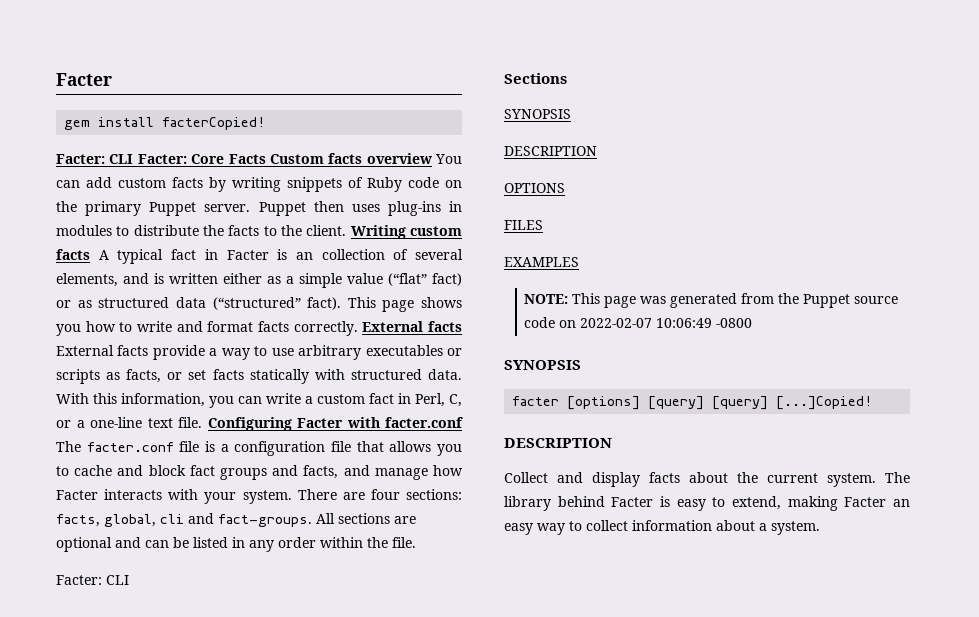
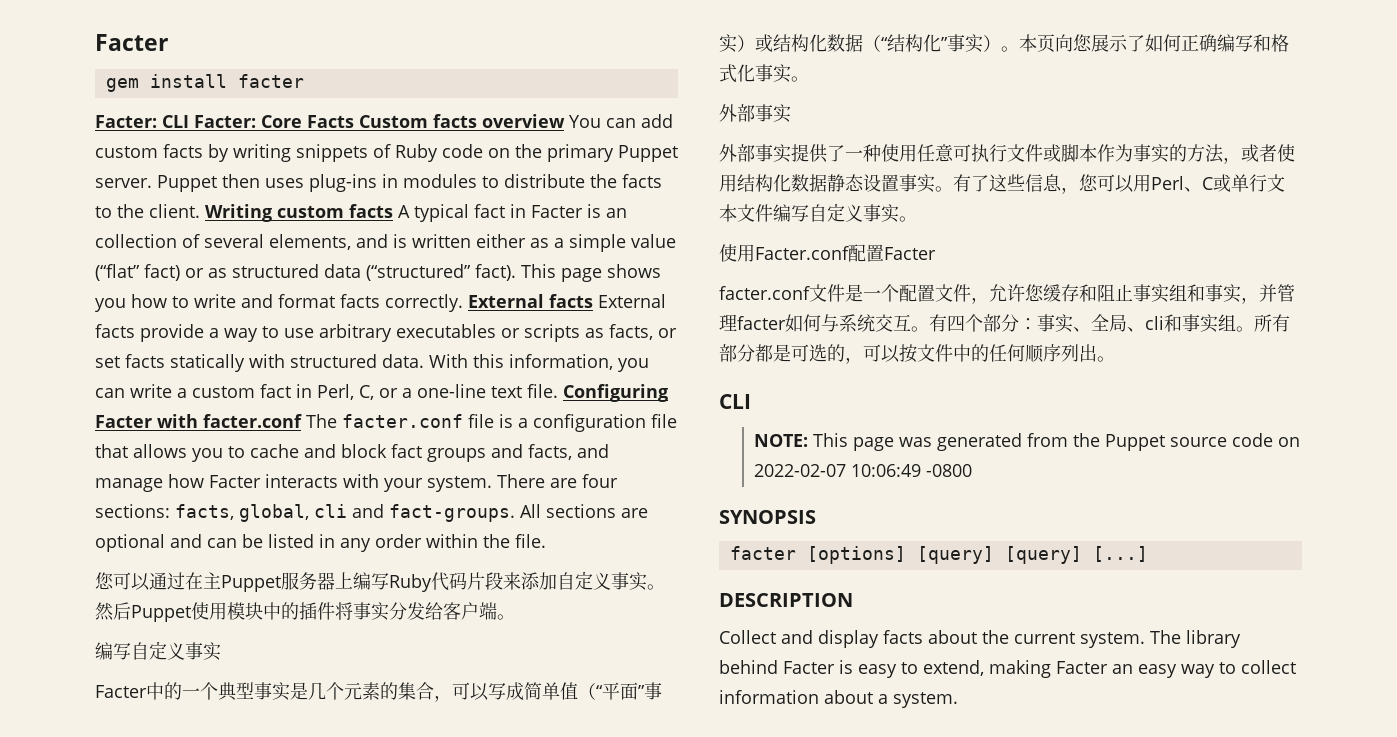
- gem install facterCopied!
+ gem install facter
  All sections are optional and can be listed in any order within the file.
- Facter: CLI
- Sections
- SYNOPSIS
- DESCRIPTION
- OPTIONS
- FILES
- EXAMPLES
+ 您可以通过在主Puppet服务器上编写Ruby代码片段来添加自定义事实。然后Puppet使用模块中的插件将事实分发给客户端。
+ 编写自定义事实
+ Facter中的一个典型事实是几个元素的集合，可以写成简单值（“平面”事实）或结构化数据（“结构化”事实）。本页向您展示了如何正确编写和格式化事实。
+ 外部事实
+ 外部事实提供了一种使用任意可执行文件或脚本作为事实的方法，或者使用结构化数据静态设置事实。有了这些信息，您可以用Perl、C或单行文本文件编写自定义事实。
+ 使用Facter.conf配置Facter
+ facter.conf文件是一个配置文件，允许您缓存和阻止事实组和事实，并管理facter如何与系统交互。有四个部分：事实、全局、cli和事实组。所有部分都是可选的，可以按文件中的任何顺序列出。
+ CLI
- facter [options] [query] [query] [...]Copied!
+ facter [options] [query] [query] [...]

